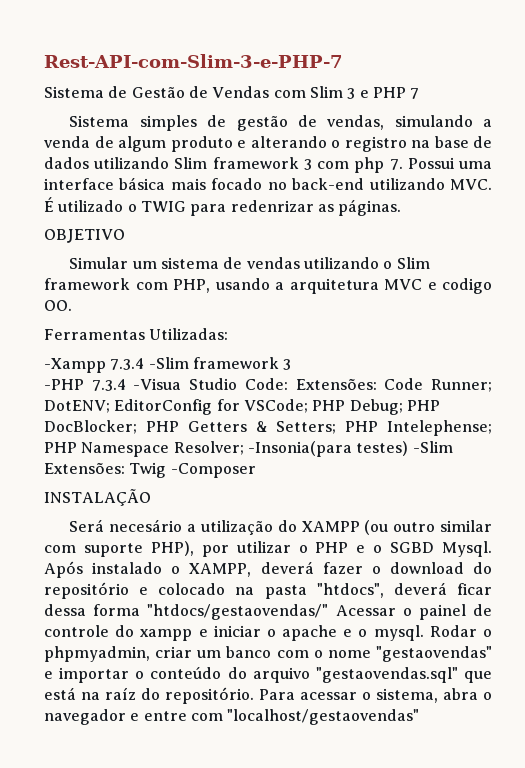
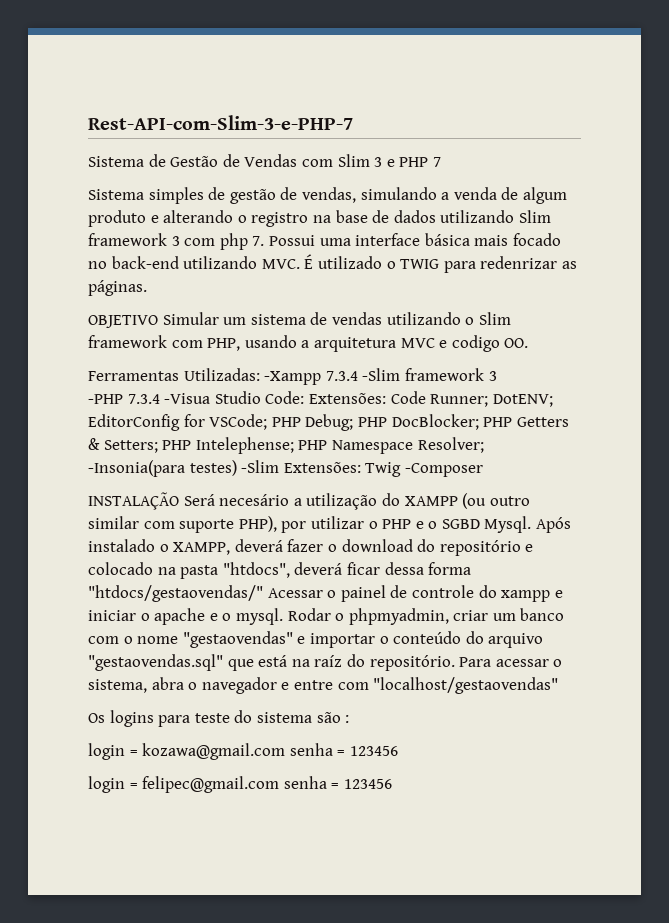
- OBJETIVO
- Simular um sistema de vendas utilizando o Slim framework com PHP, usando a arquitetura MVC e codigo OO.
+ OBJETIVO Simular um sistema de vendas utilizando o Slim framework com PHP, usando a arquitetura MVC e codigo OO.
- Ferramentas Utilizadas:
- -Xampp 7.3.4 -Slim framework 3
+ Ferramentas Utilizadas: -Xampp 7.3.4 -Slim framework 3
- INSTALAÇÃO
- Será necesário a utilização do XAMPP (ou outro similar com suporte PHP), por utilizar o PHP e o SGBD Mysql.
+ INSTALAÇÃO Será necesário a utilização do XAMPP (ou outro similar com suporte PHP), por utilizar o PHP e o SGBD Mysql.
+ Os logins para teste do sistema são :
+ login = kozawa@gmail.com senha = 123456
+ login = felipec@gmail.com senha = 123456

